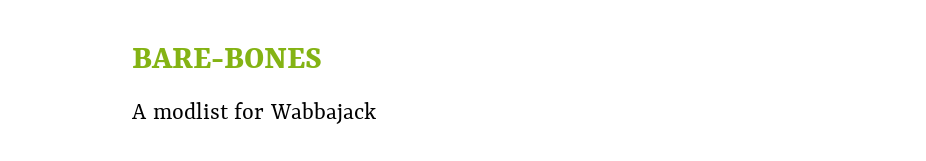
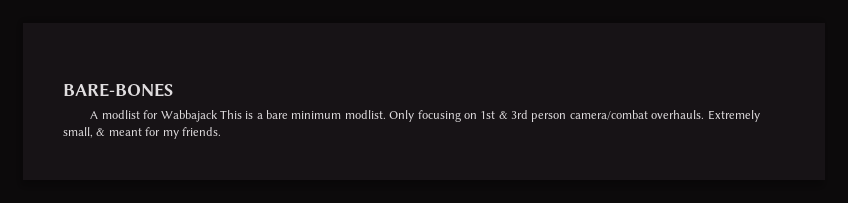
- A modlist for Wabbajack
+ A modlist for Wabbajack This is a bare minimum modlist. Only focusing on 1st & 3rd person camera/combat overhauls. Extremely small, & meant for my friends.

